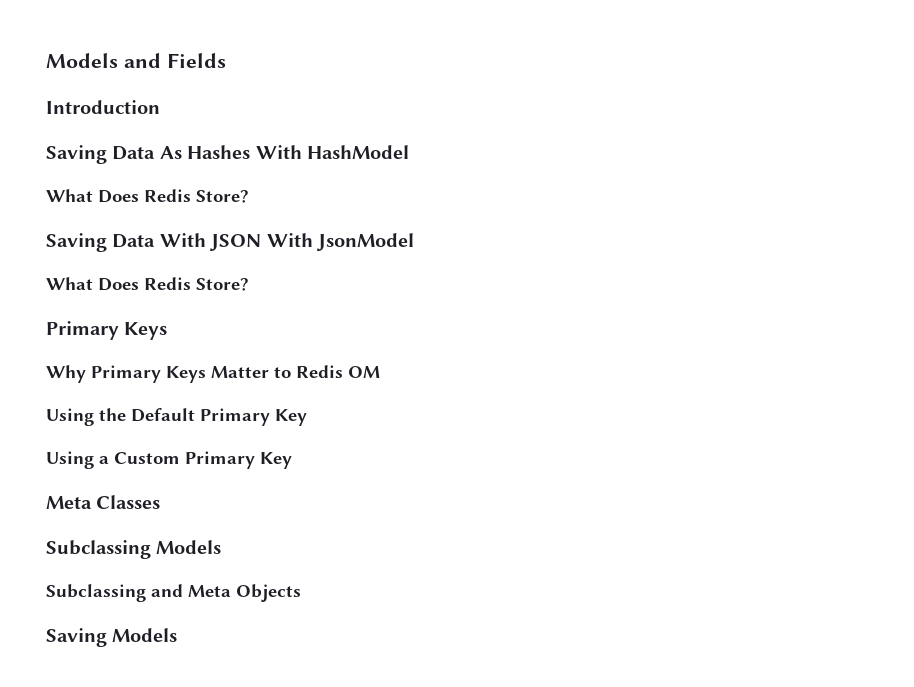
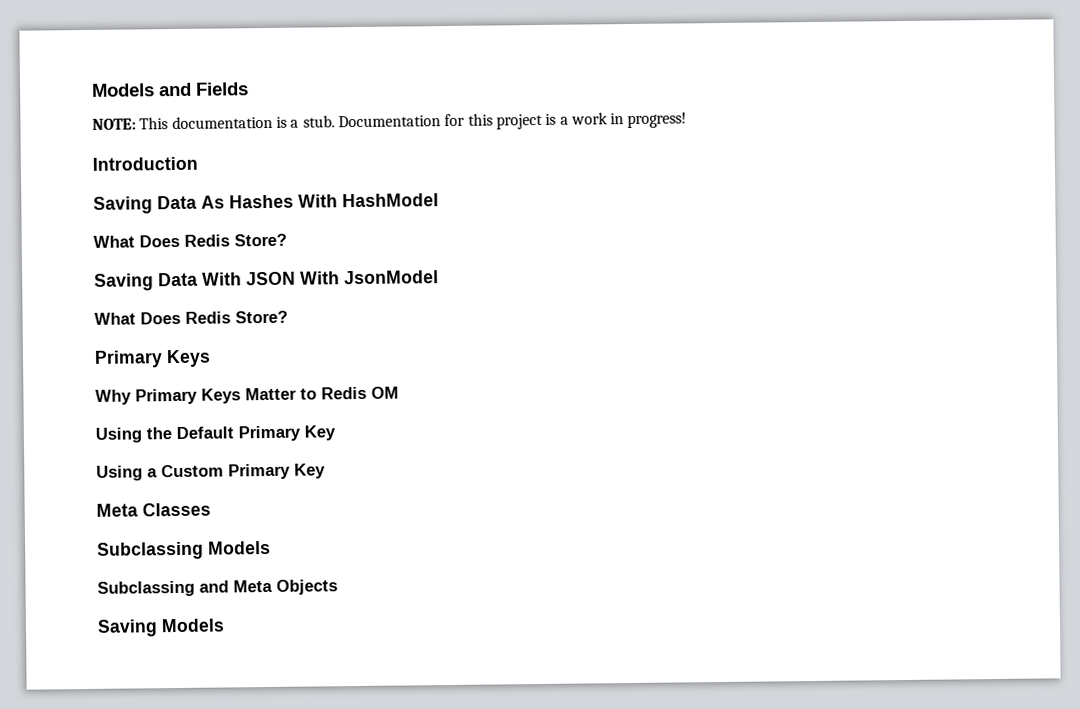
+ NOTE: This documentation is a stub. Documentation for this project is a work in progress!

